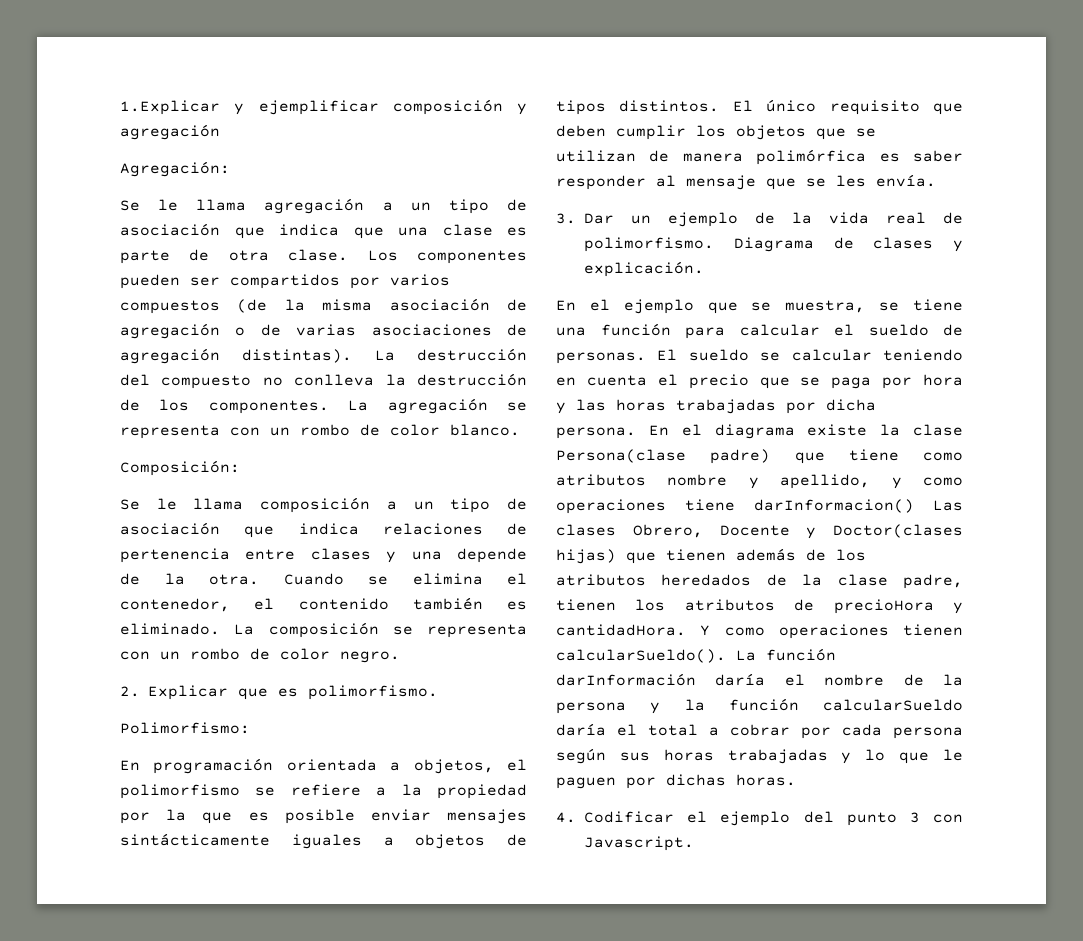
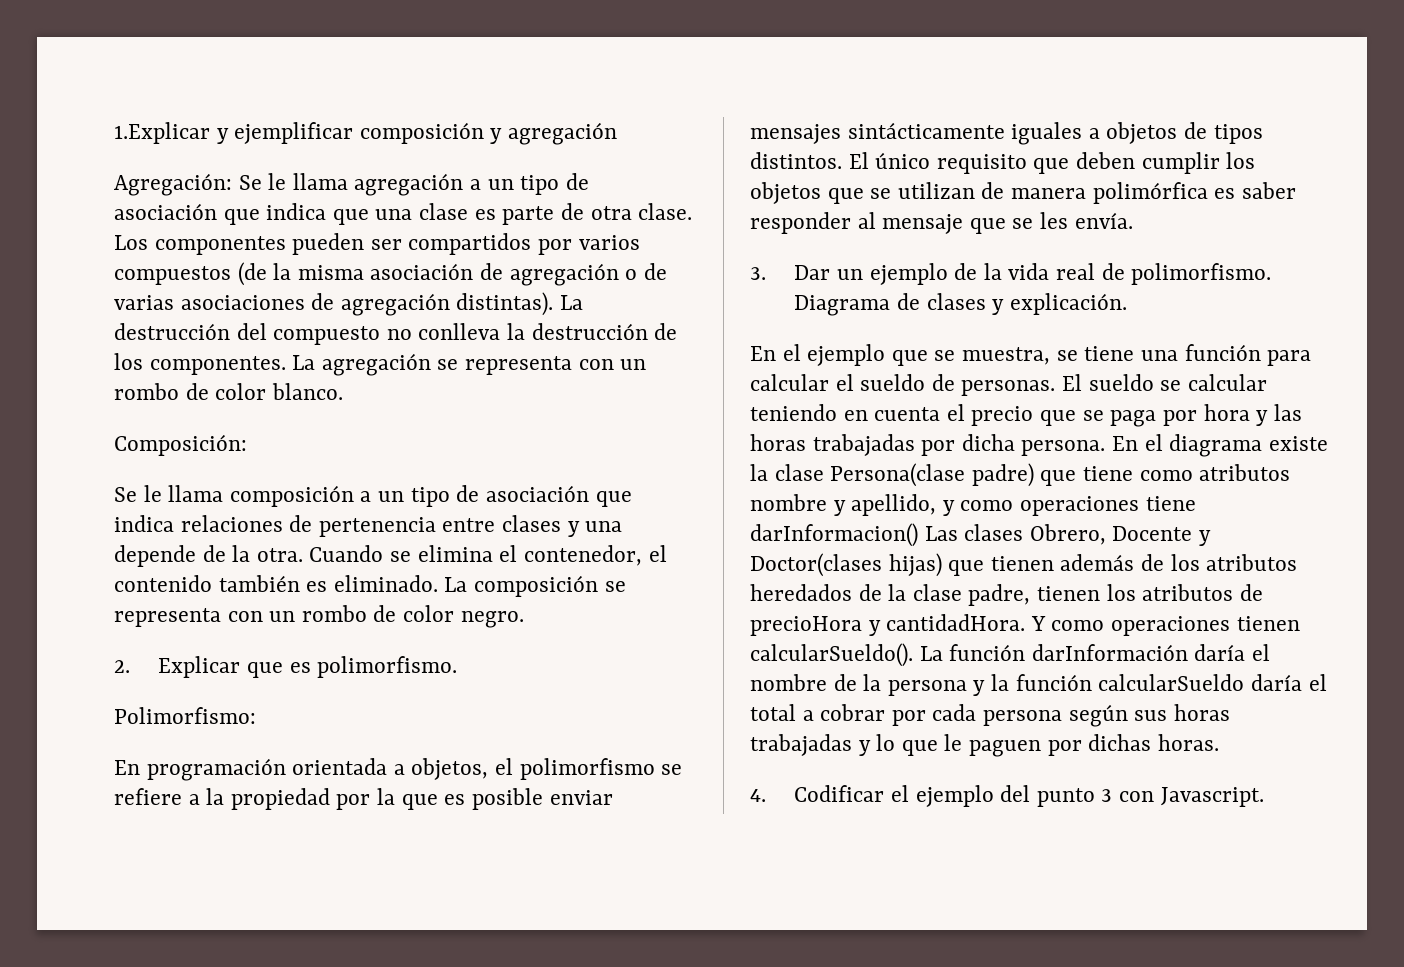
- Agregación:
- Se le llama agregación a un tipo de asociación que indica que una clase es parte de otra clase.
+ Agregación: Se le llama agregación a un tipo de asociación que indica que una clase es parte de otra clase.

